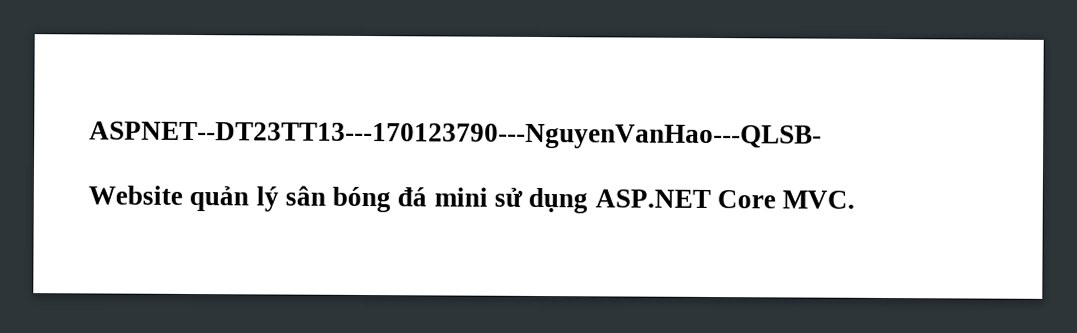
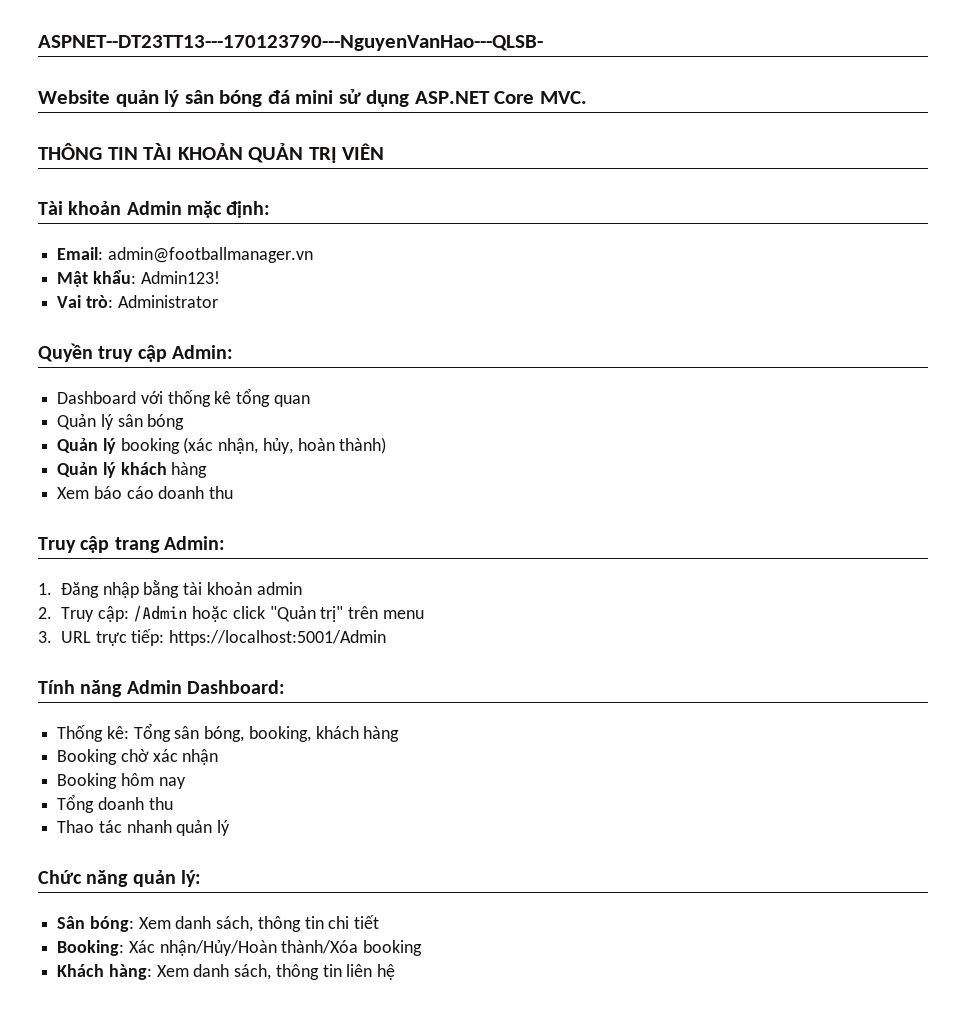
+ THÔNG TIN TÀI KHOẢN QUẢN TRỊ VIÊN
+ Tài khoản Admin mặc định:
+ Email: admin@footballmanager.vn
+ Mật khẩu: Admin123!
+ Vai trò: Administrator
+ Quyền truy cập Admin:
+ Dashboard với thống kê tổng quan
+ Quản lý sân bóng
+ Quản lý booking (xác nhận, hủy, hoàn thành)
+ Quản lý khách hàng
+ Xem báo cáo doanh thu
+ Truy cập trang Admin:
+ 1. Đăng nhập bằng tài khoản admin
+ 2. Truy cập: /Admin hoặc click "Quản trị" trên menu
+ 3. URL trực tiếp: https://localhost:5001/Admin
+ Tính năng Admin Dashboard:
+ Thống kê: Tổng sân bóng, booking, khách hàng
+ Booking chờ xác nhận
+ Booking hôm nay
+ Tổng doanh thu
+ Thao tác nhanh quản lý
+ Chức năng quản lý:
+ Sân bóng: Xem danh sách, thông tin chi tiết
+ Booking: Xác nhận/Hủy/Hoàn thành/Xóa booking
+ Khách hàng: Xem danh sách, thông tin liên hệ

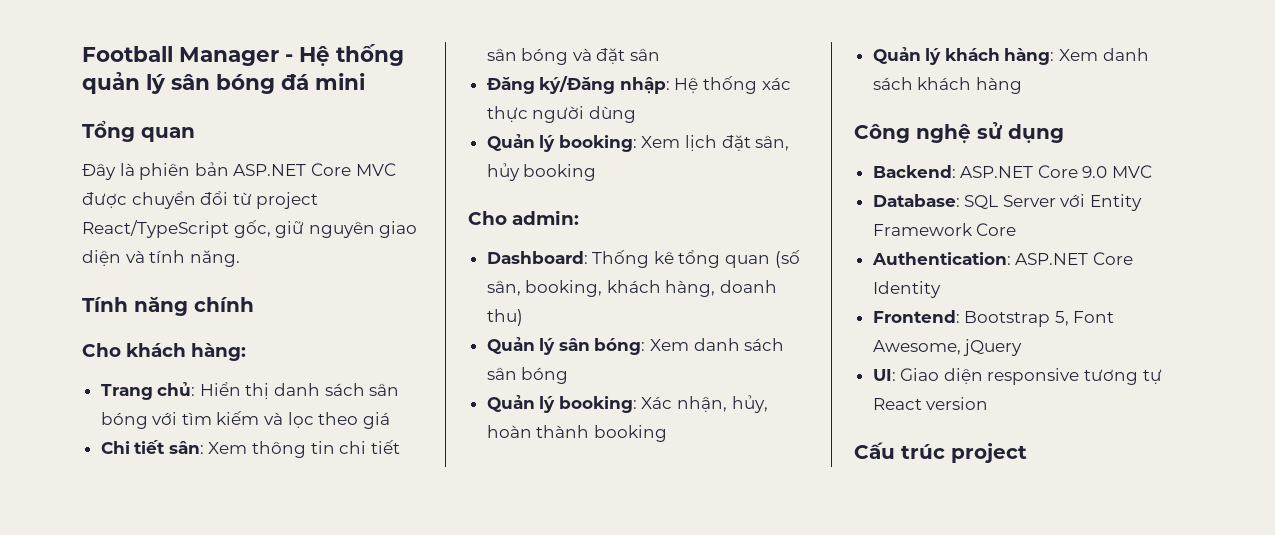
- ASPNET--DT23TT13---170123790---NguyenVanHao---QLSB-
- Website quản lý sân bóng đá mini sử dụng ASP.NET Core MVC.
- THÔNG TIN TÀI KHOẢN QUẢN TRỊ VIÊN
- Tài khoản Admin mặc định:
- Email: admin@footballmanager.vn
- Mật khẩu: Admin123!
- Vai trò: Administrator
- Quyền truy cập Admin:
- Dashboard với thống kê tổng quan
- Quản lý sân bóng
+ Football Manager - Hệ thống quản lý sân bóng đá mini
+ Tổng quan
+ Đây là phiên bản ASP.NET Core MVC được chuyển đổi từ project React/TypeScript gốc, giữ nguyên giao diện và tính năng.
+ Tính năng chính
+ Cho khách hàng:
+ Trang chủ: Hiển thị danh sách sân bóng với tìm kiếm và lọc theo giá
+ Chi tiết sân: Xem thông tin chi tiết sân bóng và đặt sân
+ Đăng ký/Đăng nhập: Hệ thống xác thực người dùng
+ Quản lý booking: Xem lịch đặt sân, hủy booking
+ Cho admin:
+ Dashboard: Thống kê tổng quan (số sân, booking, khách hàng, doanh thu)
+ Quản lý sân bóng: Xem danh sách sân bóng
- Quản lý booking (xác nhận, hủy, hoàn thành)
+ Quản lý booking: Xác nhận, hủy, hoàn thành booking
- Quản lý khách hàng
- Xem báo cáo doanh thu
- Truy cập trang Admin:
- 1. Đăng nhập bằng tài khoản admin
- 2. Truy cập: /Admin hoặc click "Quản trị" trên menu
- 3. URL trực tiếp: https://localhost:5001/Admin
- Tính năng Admin Dashboard:
- Thống kê: Tổng sân bóng, booking, khách hàng
- Booking chờ xác nhận
- Booking hôm nay
- Tổng doanh thu
- Thao tác nhanh quản lý
- Chức năng quản lý:
- Sân bóng: Xem danh sách, thông tin chi tiết
- Booking: Xác nhận/Hủy/Hoàn thành/Xóa booking
- Khách hàng: Xem danh sách, thông tin liên hệ
+ Quản lý khách hàng: Xem danh sách khách hàng
+ Công nghệ sử dụng
+ Backend: ASP.NET Core 9.0 MVC
+ Database: SQL Server với Entity Framework Core
+ Authentication: ASP.NET Core Identity
+ Frontend: Bootstrap 5, Font Awesome, jQuery
+ UI: Giao diện responsive tương tự React version
+ Cấu trúc project

